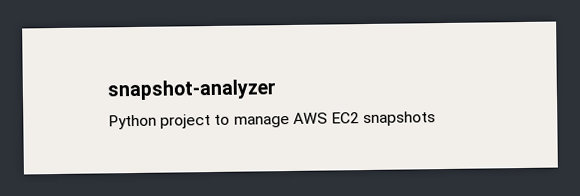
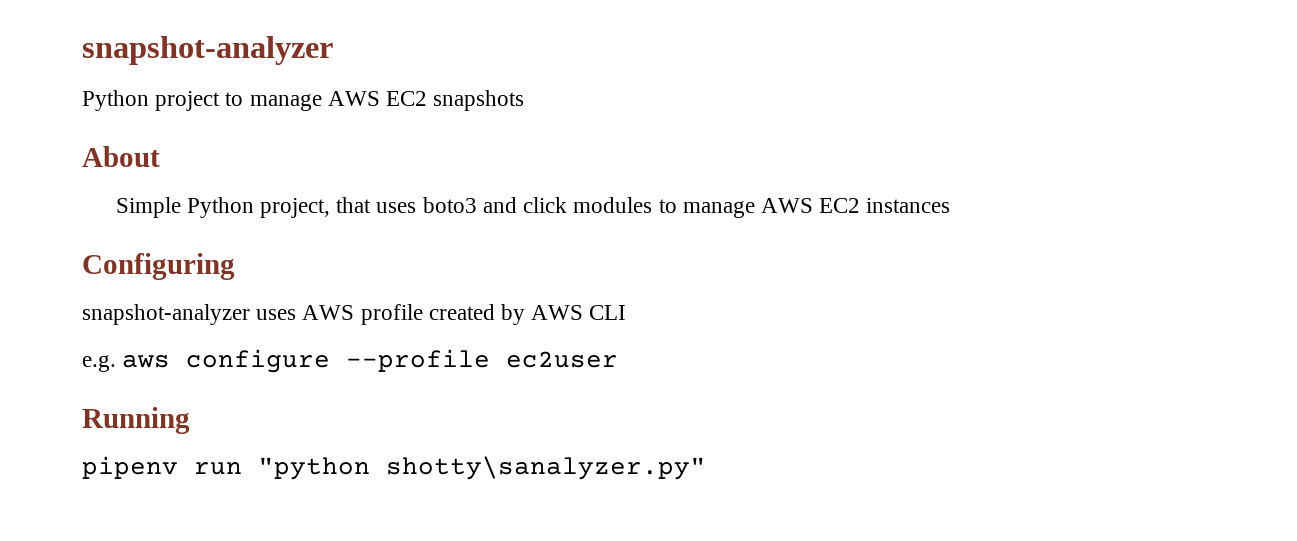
+ About
+ Simple Python project, that uses boto3 and click modules to manage AWS EC2 instances
+ Configuring
+ snapshot-analyzer uses AWS profile created by AWS CLI
+ e.g. aws configure --profile ec2user
+ Running
+ pipenv run "python shotty\sanalyzer.py"

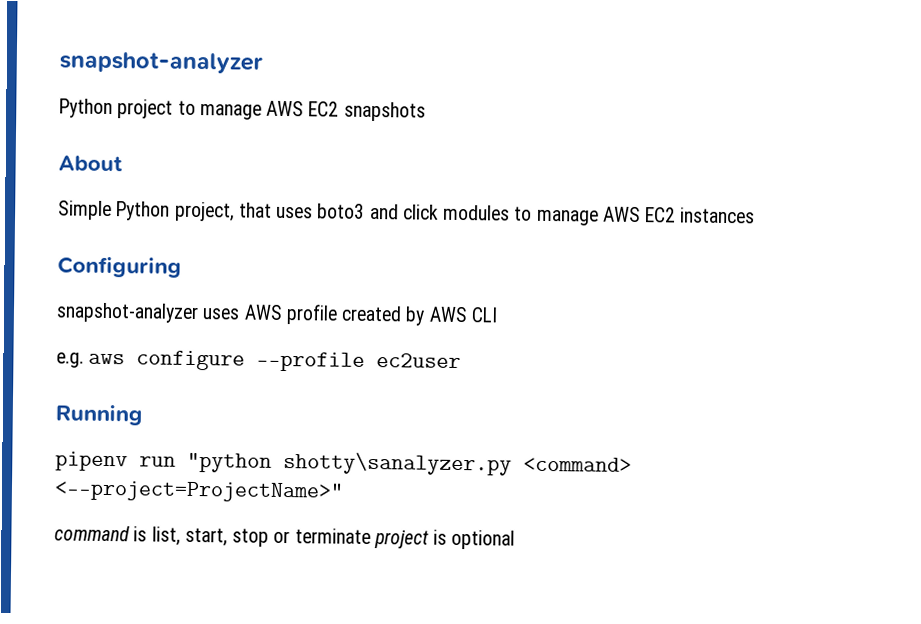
- pipenv run "python shotty\sanalyzer.py"
+ pipenv run "python shotty\sanalyzer.py <command> <--project=ProjectName>"
+ command is list, start, stop or terminate project is optional

